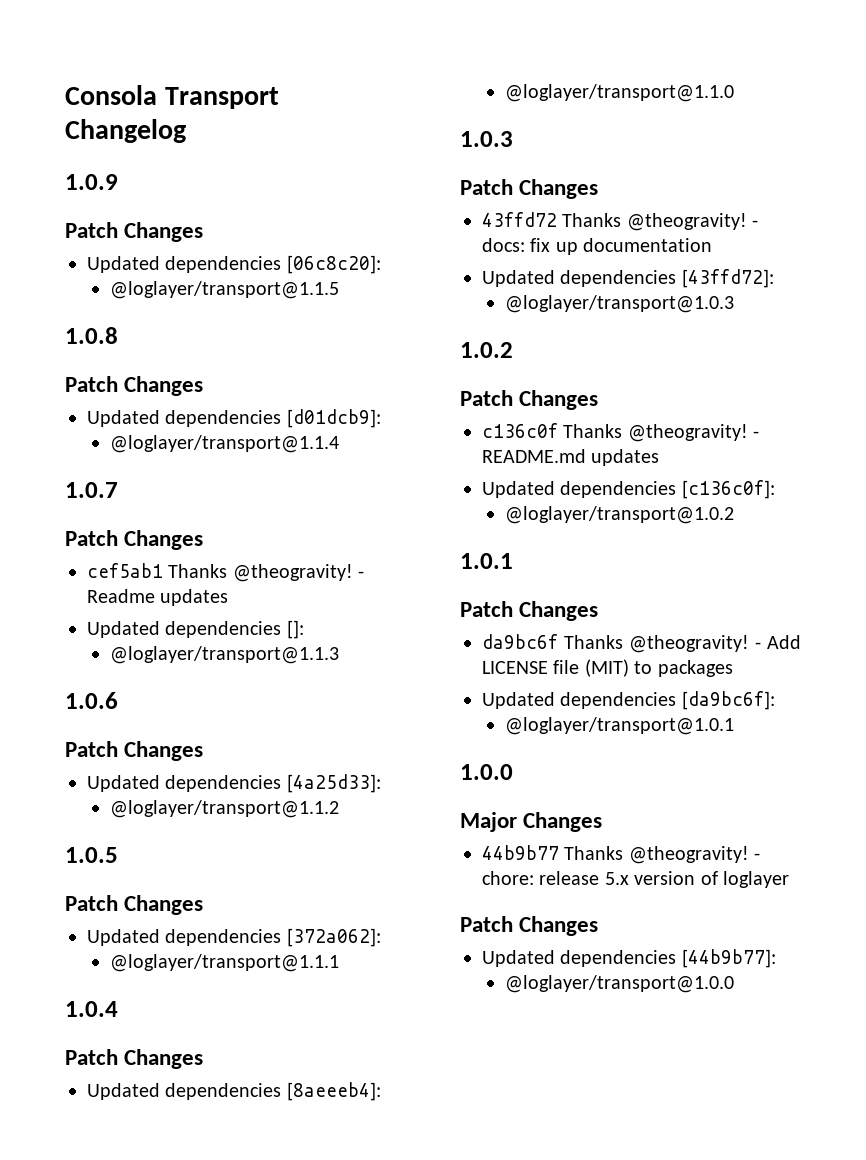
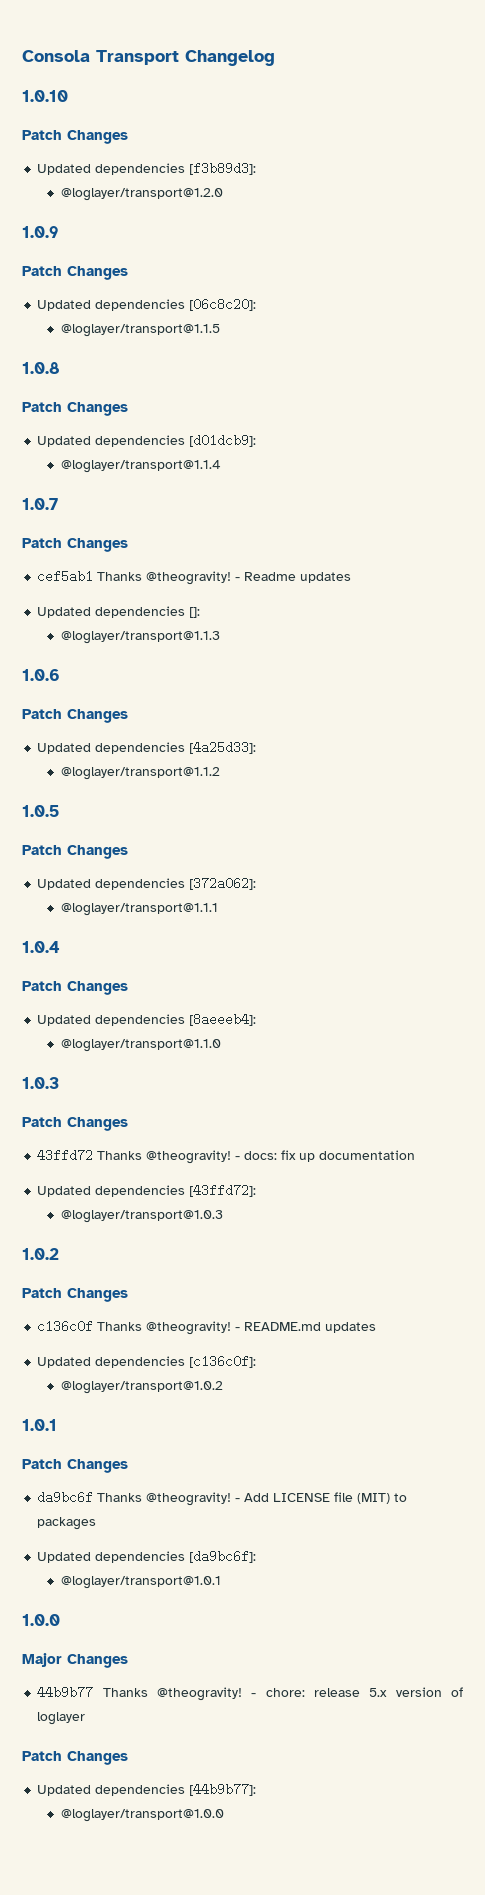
+ 1.0.10
+ Patch Changes
+ Updated dependencies [f3b89d3]:
+ @loglayer/transport@1.2.0

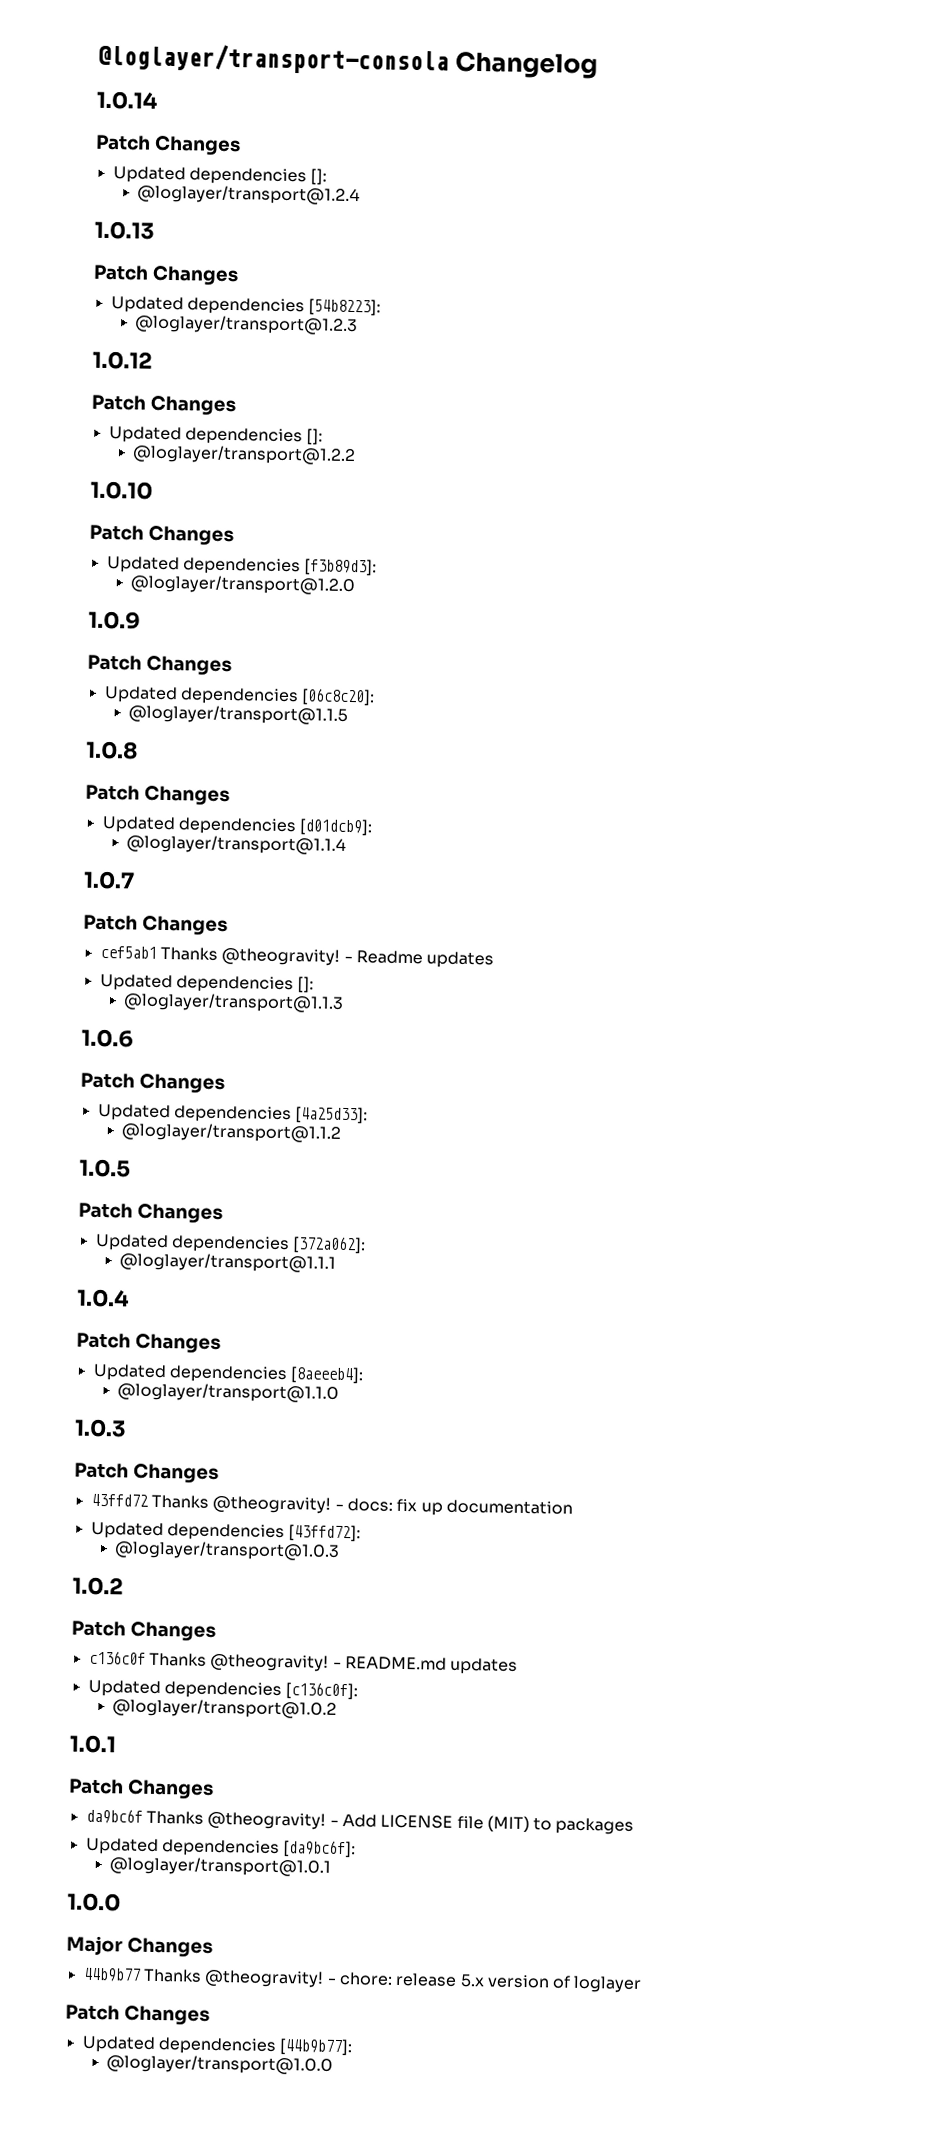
- Consola Transport Changelog
+ @loglayer/transport-consola Changelog
+ 1.0.14
+ Patch Changes
+ Updated dependencies []:
+ @loglayer/transport@1.2.4
+ 1.0.13
+ Patch Changes
+ Updated dependencies [54b8223]:
+ @loglayer/transport@1.2.3
+ 1.0.12
+ Patch Changes
+ Updated dependencies []:
+ @loglayer/transport@1.2.2

